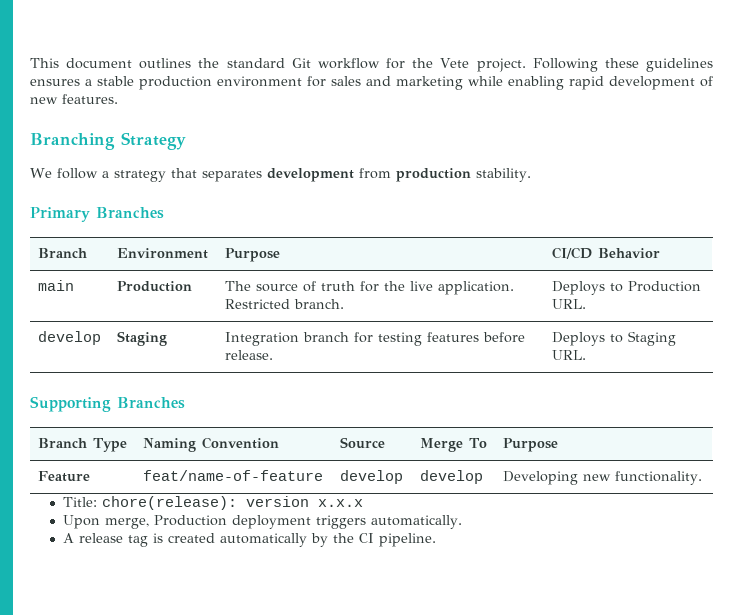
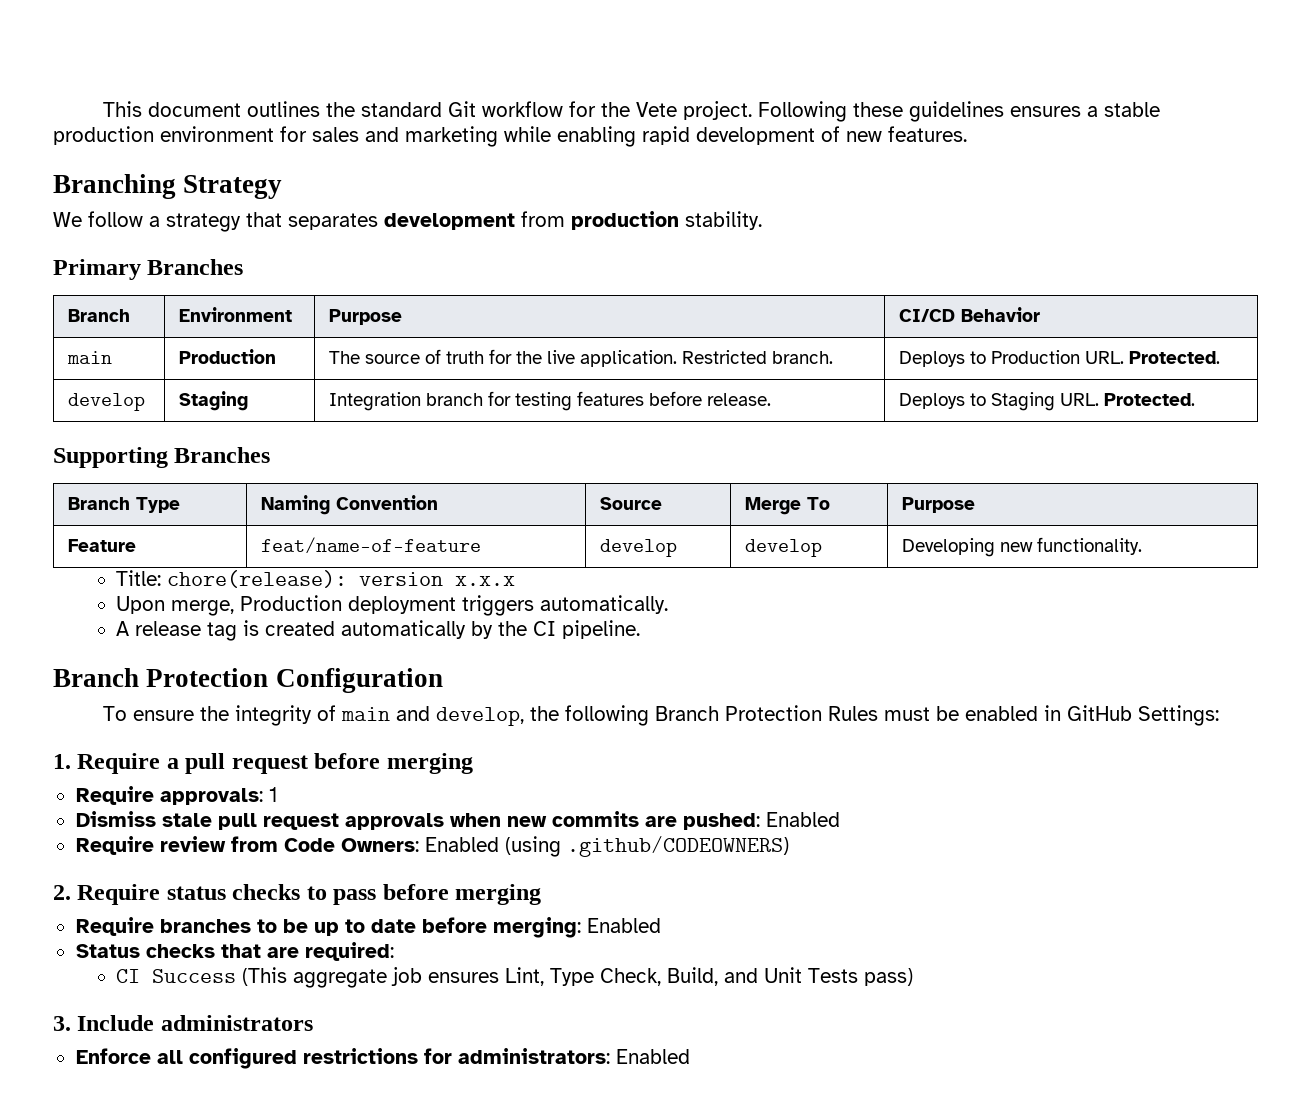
- main | Production | The source of truth for the live application. Restricted branch. | Deploys to Production URL.
+ main | Production | The source of truth for the live application. Restricted branch. | Deploys to Production URL. Protected.
- develop | Staging | Integration branch for testing features before release. | Deploys to Staging URL.
+ develop | Staging | Integration branch for testing features before release. | Deploys to Staging URL. Protected.
+ Branch Protection Configuration
+ To ensure the integrity of main and develop, the following Branch Protection Rules must be enabled in GitHub Settings:
+ 1. Require a pull request before merging
+ Require approvals: 1
+ Dismiss stale pull request approvals when new commits are pushed: Enabled
+ Require review from Code Owners: Enabled (using .github/CODEOWNERS)
+ 2. Require status checks to pass before merging
+ Require branches to be up to date before merging: Enabled
+ Status checks that are required:
+ CI Success (This aggregate job ensures Lint, Type Check, Build, and Unit Tests pass)
+ 3. Include administrators
+ Enforce all configured restrictions for administrators: Enabled

